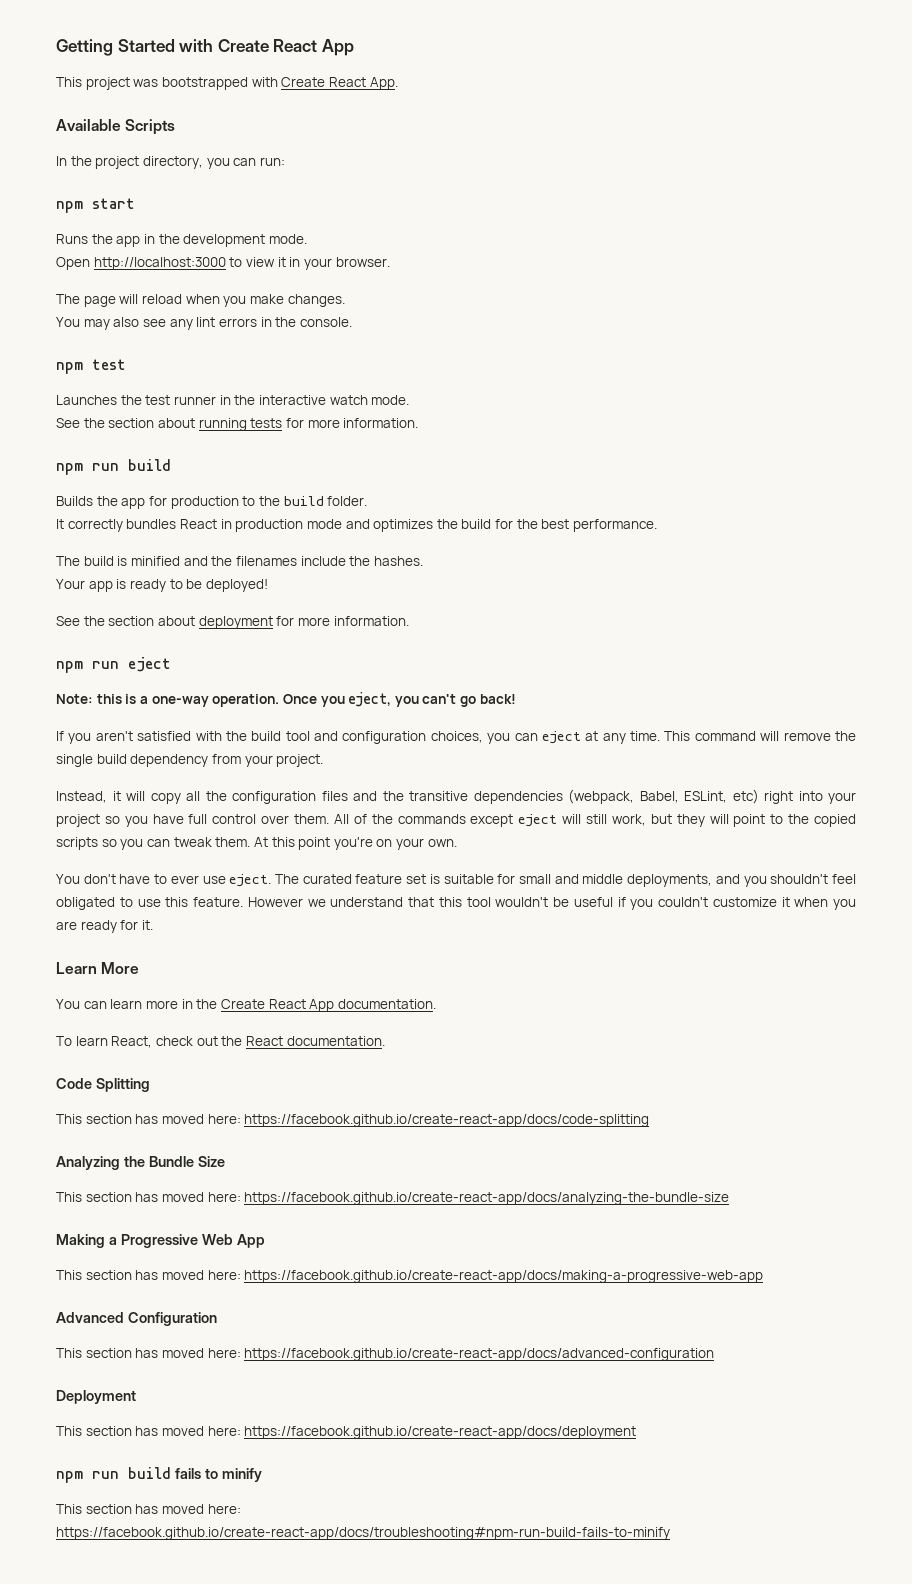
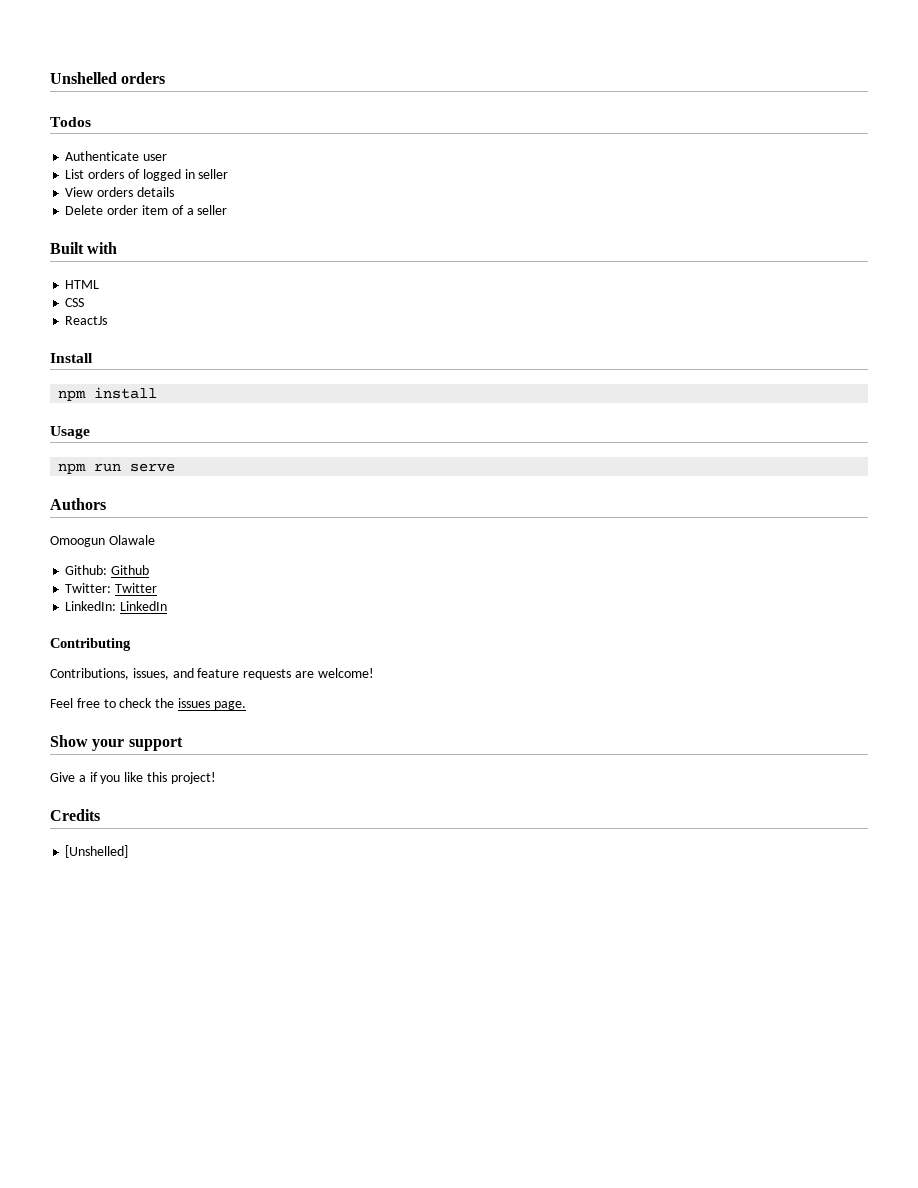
- Getting Started with Create React App
- This project was bootstrapped with Create React App.
- Available Scripts
- In the project directory, you can run:
- npm start
- Runs the app in the development mode.
- Open http://localhost:3000 to view it in your browser.
- The page will reload when you make changes.
- You may also see any lint errors in the console.
- npm test
- Launches the test runner in the interactive watch mode.
- See the section about running tests for more information.
- npm run build
- Builds the app for production to the build folder.
- It correctly bundles React in production mode and optimizes the build for the best performance.
- The build is minified and the filenames include the hashes.
- Your app is ready to be deployed!
- See the section about deployment for more information.
- npm run eject
- Note: this is a one-way operation. Once you eject, you can't go back!
- If you aren't satisfied with the build tool and configuration choices, you can eject at any time. This command will remove the single build dependency from your project.
- Instead, it will copy all the configuration files and the transitive dependencies (webpack, Babel, ESLint, etc) right into your project so you have full control over them. All of the commands except eject will still work, but they will point to the copied scripts so you can tweak them. At this point you're on your own.
- You don't have to ever use eject. The curated feature set is suitable for small and middle deployments, and you shouldn't feel obligated to use this feature. However we understand that this tool wouldn't be useful if you couldn't customize it when you are ready for it.
- Learn More
- You can learn more in the Create React App documentation.
- To learn React, check out the React documentation.
- Code Splitting
- This section has moved here: https://facebook.github.io/create-react-app/docs/code-splitting
- Analyzing the Bundle Size
- This section has moved here: https://facebook.github.io/create-react-app/docs/analyzing-the-bundle-size
- Making a Progressive Web App
- This section has moved here: https://facebook.github.io/create-react-app/docs/making-a-progressive-web-app
- Advanced Configuration
- This section has moved here: https://facebook.github.io/create-react-app/docs/advanced-configuration
- Deployment
- This section has moved here: https://facebook.github.io/create-react-app/docs/deployment
- npm run build fails to minify
- This section has moved here: https://facebook.github.io/create-react-app/docs/troubleshooting#npm-run-build-fails-to-minify
+ Unshelled orders
+ Todos
+ Authenticate user
+ List orders of logged in seller
+ View orders details
+ Delete order item of a seller
+ Built with
+ HTML
+ CSS
+ ReactJs
+ Install
+ npm install
+ Usage
+ npm run serve
+ Authors
+ Omoogun Olawale
+ Github: Github
+ Twitter: Twitter
+ LinkedIn: LinkedIn
+ Contributing
+ Contributions, issues, and feature requests are welcome!
+ Feel free to check the issues page.
+ Show your support
+ Give a if you like this project!
+ Credits
+ [Unshelled]

